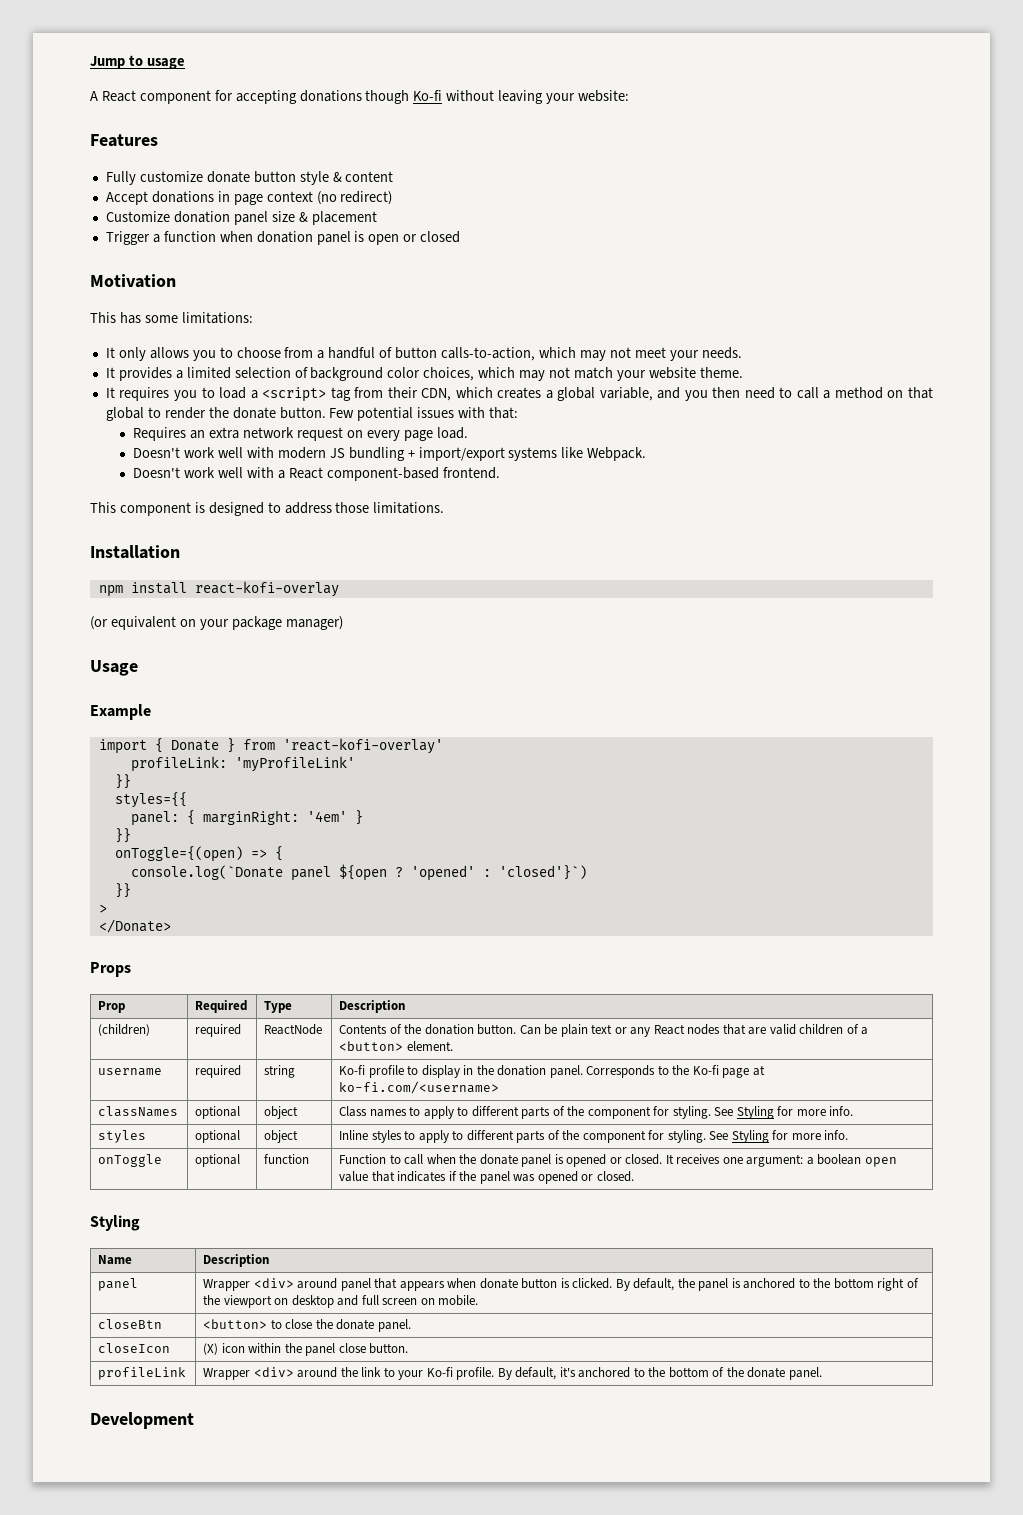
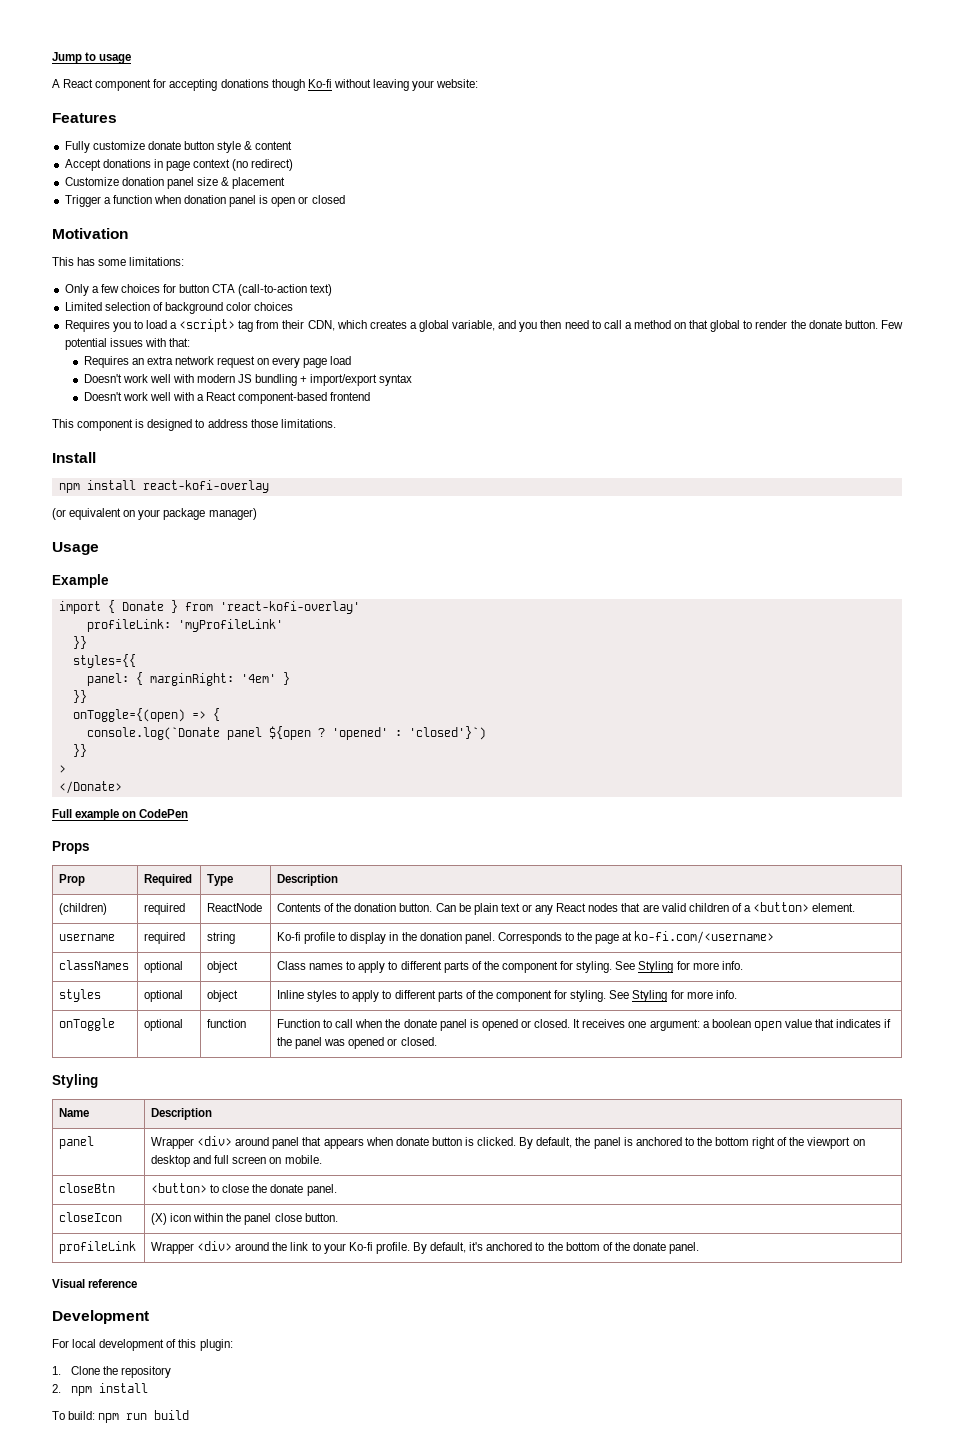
- It only allows you to choose from a handful of button calls-to-action, which may not meet your needs.
- It provides a limited selection of background color choices, which may not match your website theme.
- It requires you to load a <script> tag from their CDN, which creates a global variable, and you then need to call a method on that global to render the donate button.
+ Only a few choices for button CTA (call-to-action text)
+ Limited selection of background color choices
+ Requires you to load a <script> tag from their CDN, which creates a global variable, and you then need to call a method on that global to render the donate button.
- Requires an extra network request on every page load.
+ Requires an extra network request on every page load
- Doesn't work well with modern JS bundling + import/export systems like Webpack.
+ Doesn't work well with modern JS bundling + import/export syntax
- Doesn't work well with a React component-based frontend.
+ Doesn't work well with a React component-based frontend
- Installation
+ Install
+ Full example on CodePen
- username | required | string | Ko-fi profile to display in the donation panel. Corresponds to the Ko-fi page at ko-fi.com/<username>
+ username | required | string | Ko-fi profile to display in the donation panel. Corresponds to the page at ko-fi.com/<username>
+ Visual reference
+ For local development of this plugin:
+ 1. Clone the repository
+ 2. npm install
+ To build: npm run build

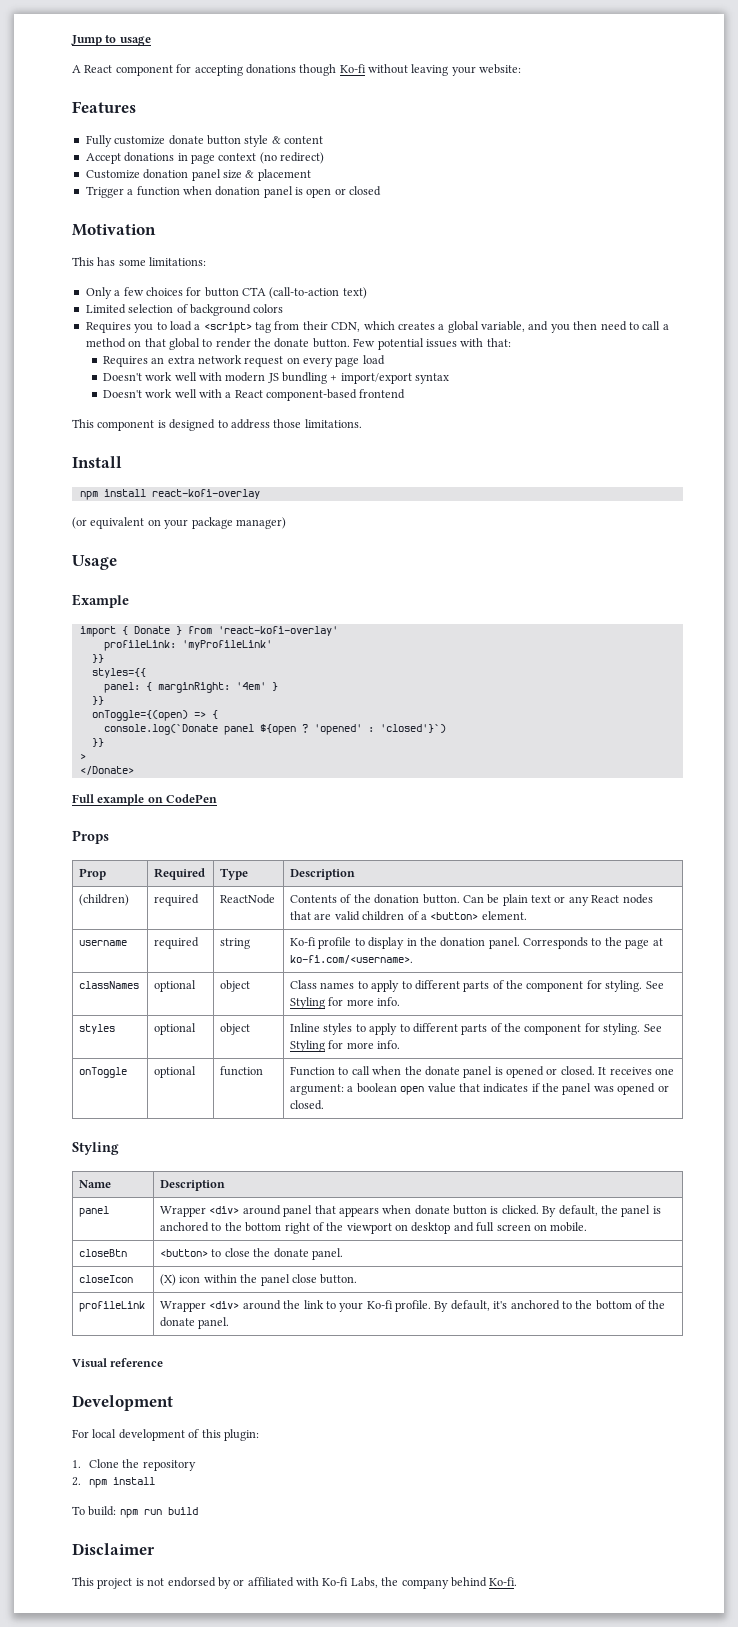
- Limited selection of background color choices
+ Limited selection of background colors
- username | required | string | Ko-fi profile to display in the donation panel. Corresponds to the page at ko-fi.com/<username>
+ username | required | string | Ko-fi profile to display in the donation panel. Corresponds to the page at ko-fi.com/<username>.
+ Disclaimer
+ This project is not endorsed by or affiliated with Ko-fi Labs, the company behind Ko-fi.

